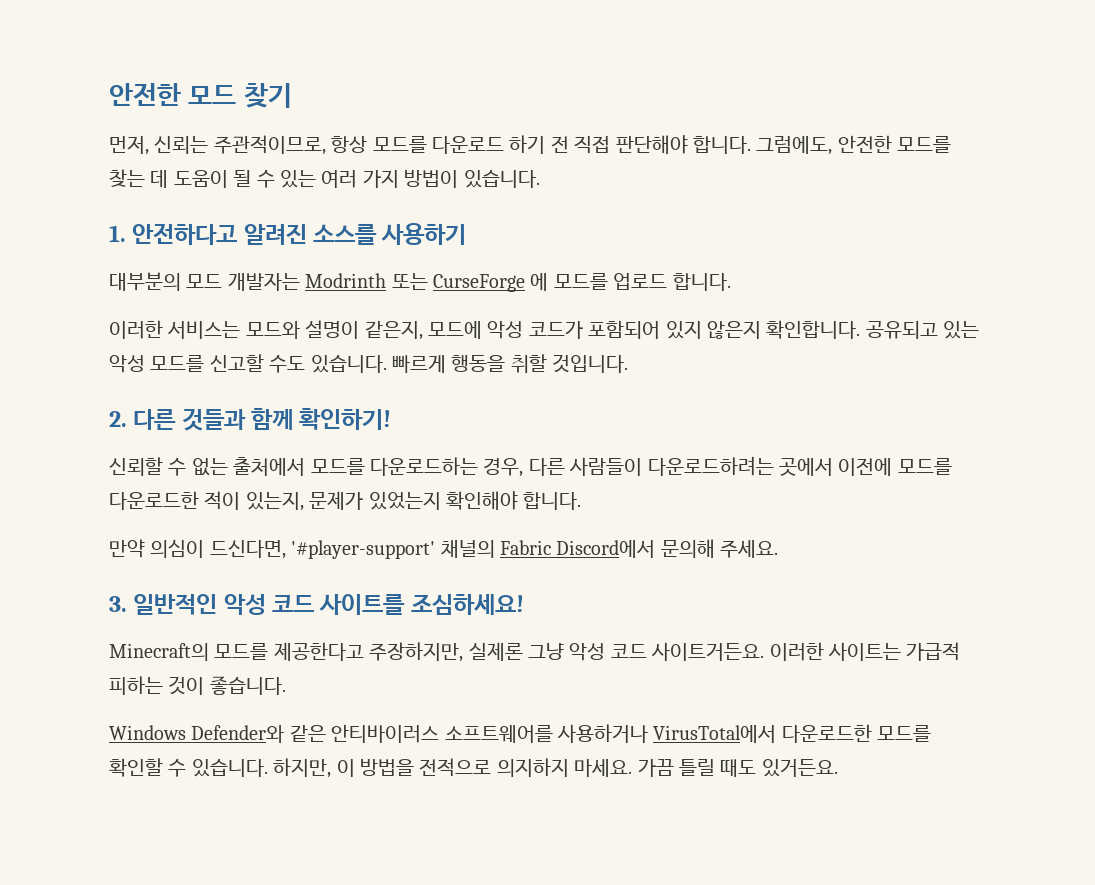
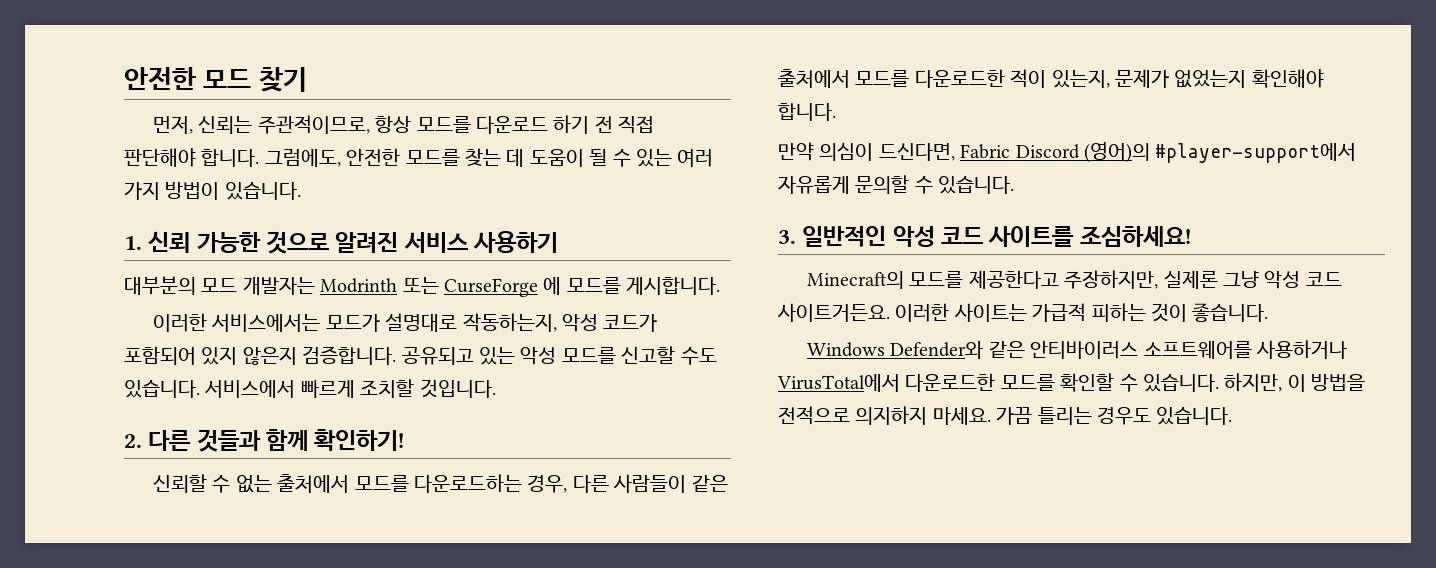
- 1. 안전하다고 알려진 소스를 사용하기
+ 1. 신뢰 가능한 것으로 알려진 서비스 사용하기
- 대부분의 모드 개발자는 Modrinth 또는 CurseForge 에 모드를 업로드 합니다.
- 이러한 서비스는 모드와 설명이 같은지, 모드에 악성 코드가 포함되어 있지 않은지 확인합니다.
+ 대부분의 모드 개발자는 Modrinth 또는 CurseForge 에 모드를 게시합니다.
+ 이러한 서비스에서는 모드가 설명대로 작동하는지, 악성 코드가 포함되어 있지 않은지 검증합니다.
- 빠르게 행동을 취할 것입니다.
+ 서비스에서 빠르게 조치할 것입니다.
- 신뢰할 수 없는 출처에서 모드를 다운로드하는 경우, 다른 사람들이 다운로드하려는 곳에서 이전에 모드를 다운로드한 적이 있는지, 문제가 있었는지 확인해야 합니다.
+ 신뢰할 수 없는 출처에서 모드를 다운로드하는 경우, 다른 사람들이 같은 출처에서 모드를 다운로드한 적이 있는지, 문제가 없었는지 확인해야 합니다.
- 만약 의심이 드신다면, '#player-support' 채널의 Fabric Discord에서 문의해 주세요.
+ 만약 의심이 드신다면, Fabric Discord (영어)의 #player-support에서 자유롭게 문의할 수 있습니다.
- 가끔 틀릴 때도 있거든요.
+ 가끔 틀리는 경우도 있습니다.

